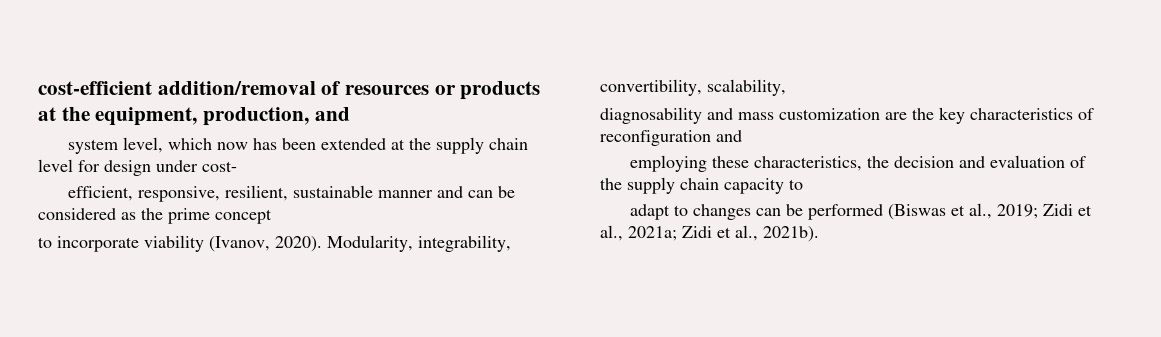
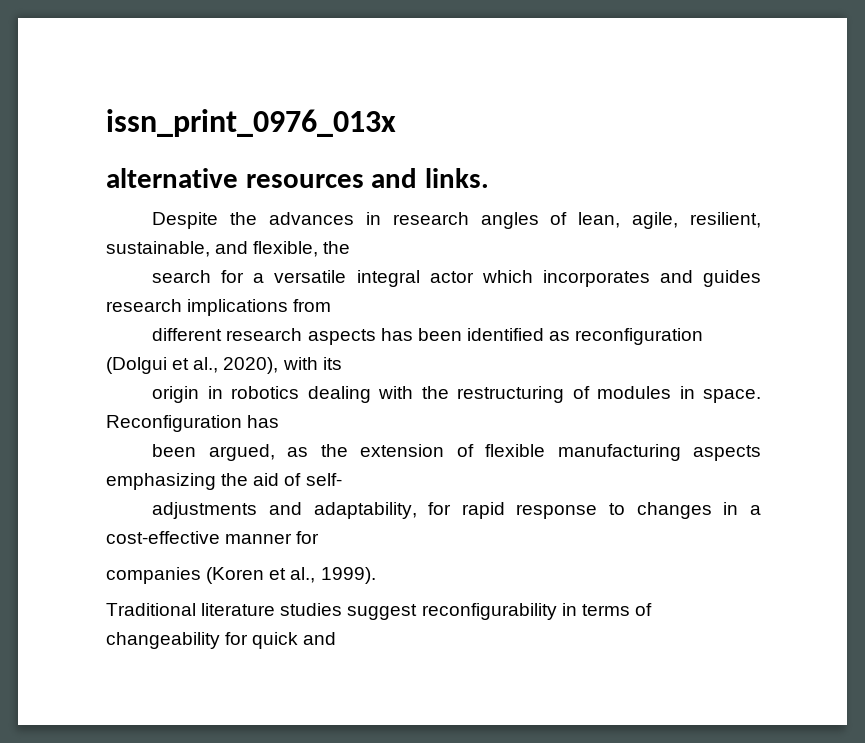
- cost-efficient addition/removal of resources or products at the equipment, production, and
- system level, which now has been extended at the supply chain level for design under cost-
- efficient, responsive, resilient, sustainable manner and can be considered as the prime concept
- to incorporate viability (Ivanov, 2020). Modularity, integrability, convertibility, scalability,
- diagnosability and mass customization are the key characteristics of reconfiguration and
- employing these characteristics, the decision and evaluation of the supply chain capacity to
- adapt to changes can be performed (Biswas et al., 2019; Zidi et al., 2021a; Zidi et al., 2021b).
+ issn_print_0976_013x
+ alternative resources and links.
+ Despite the advances in research angles of lean, agile, resilient, sustainable, and flexible, the
+ search for a versatile integral actor which incorporates and guides research implications from
+ different research aspects has been identified as reconfiguration (Dolgui et al., 2020), with its
+ origin in robotics dealing with the restructuring of modules in space. Reconfiguration has
+ been argued, as the extension of flexible manufacturing aspects emphasizing the aid of self-
+ adjustments and adaptability, for rapid response to changes in a cost-effective manner for
+ companies (Koren et al., 1999).
+ Traditional literature studies suggest reconfigurability in terms of changeability for quick and

